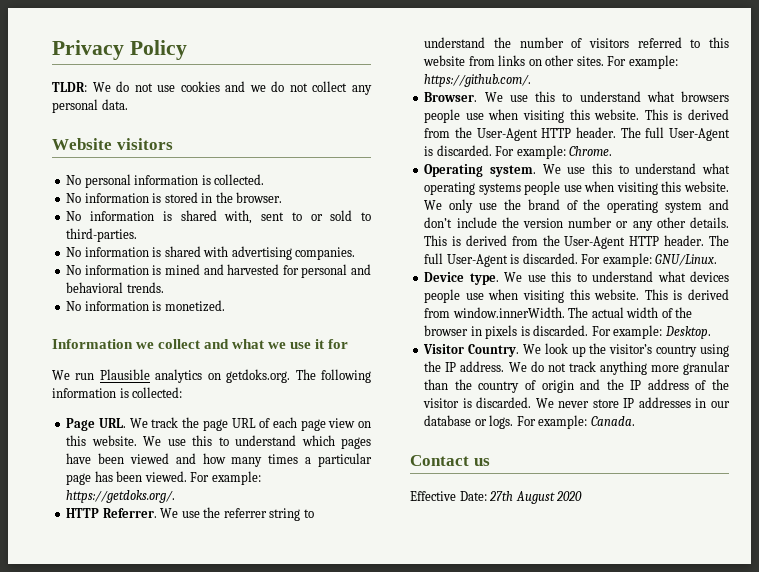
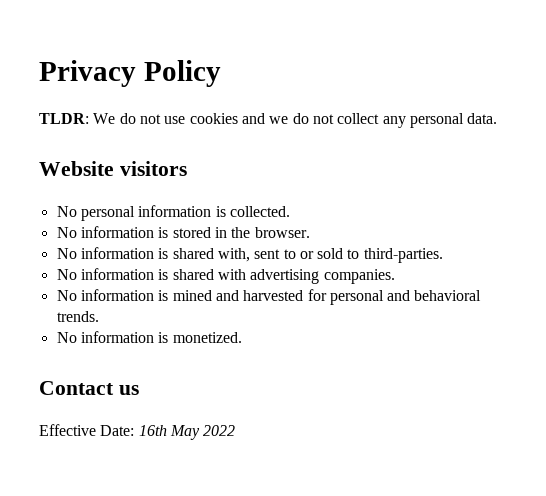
- Information we collect and what we use it for
- We run Plausible analytics on getdoks.org. The following information is collected:
- Page URL. We track the page URL of each page view on this website. We use this to understand which pages have been viewed and how many times a particular page has been viewed. For example: https://getdoks.org/.
- HTTP Referrer. We use the referrer string to understand the number of visitors referred to this website from links on other sites. For example: https://github.com/.
- Browser. We use this to understand what browsers people use when visiting this website. This is derived from the User-Agent HTTP header. The full User-Agent is discarded. For example: Chrome.
- Operating system. We use this to understand what operating systems people use when visiting this website. We only use the brand of the operating system and don’t include the version number or any other details. This is derived from the User-Agent HTTP header. The full User-Agent is discarded. For example: GNU/Linux.
- Device type. We use this to understand what devices people use when visiting this website. This is derived from window.innerWidth. The actual width of the browser in pixels is discarded. For example: Desktop.
- Visitor Country. We look up the visitor’s country using the IP address. We do not track anything more granular than the country of origin and the IP address of the visitor is discarded. We never store IP addresses in our database or logs. For example: Canada.
- Effective Date: 27th August 2020
+ Effective Date: 16th May 2022

